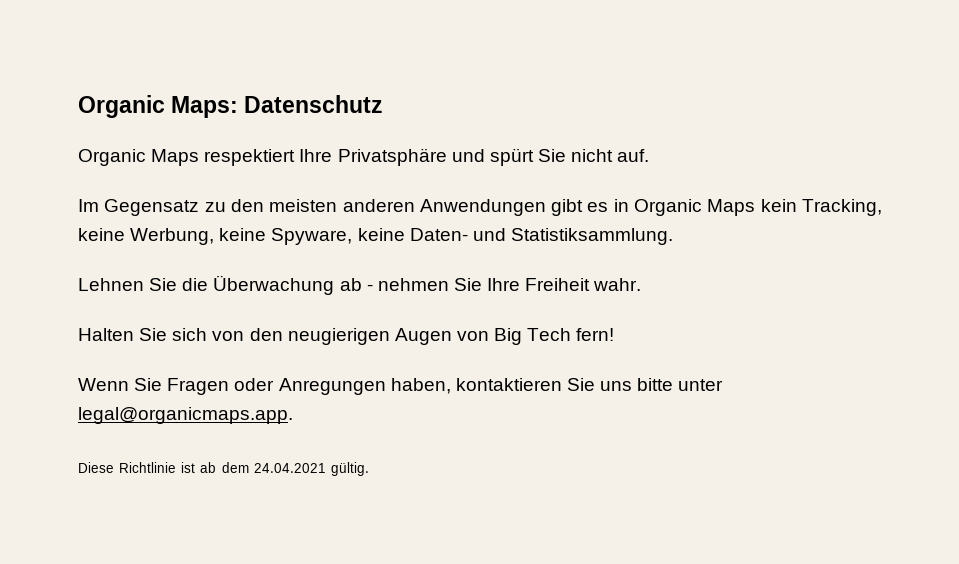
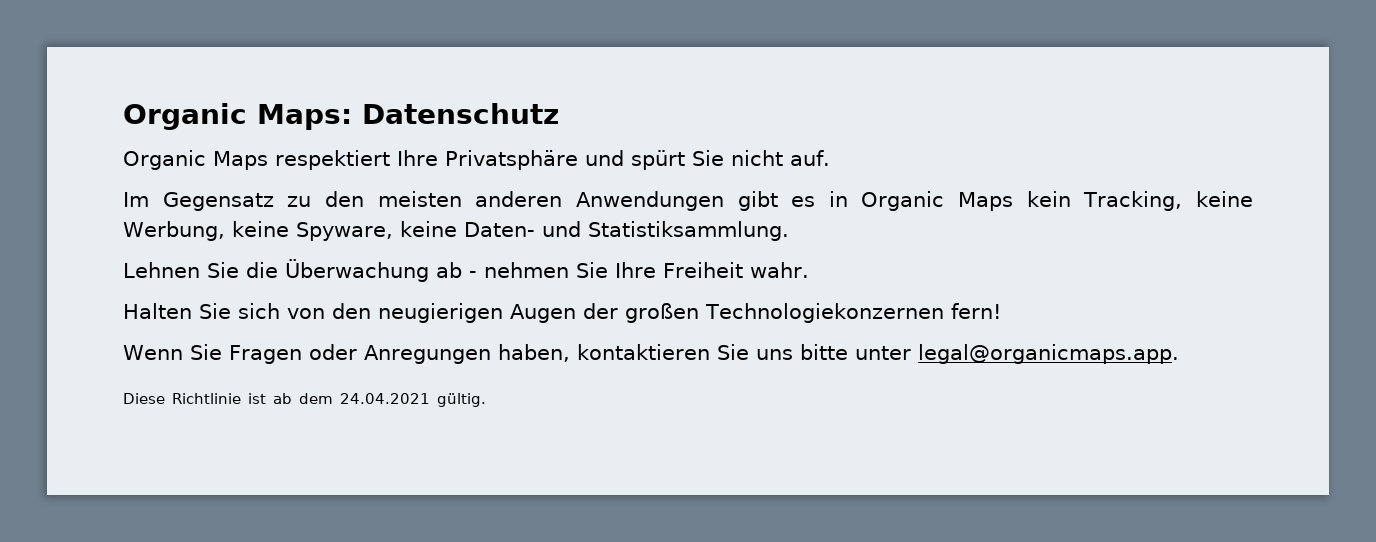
- Halten Sie sich von den neugierigen Augen von Big Tech fern!
+ Halten Sie sich von den neugierigen Augen der großen Technologiekonzernen fern!

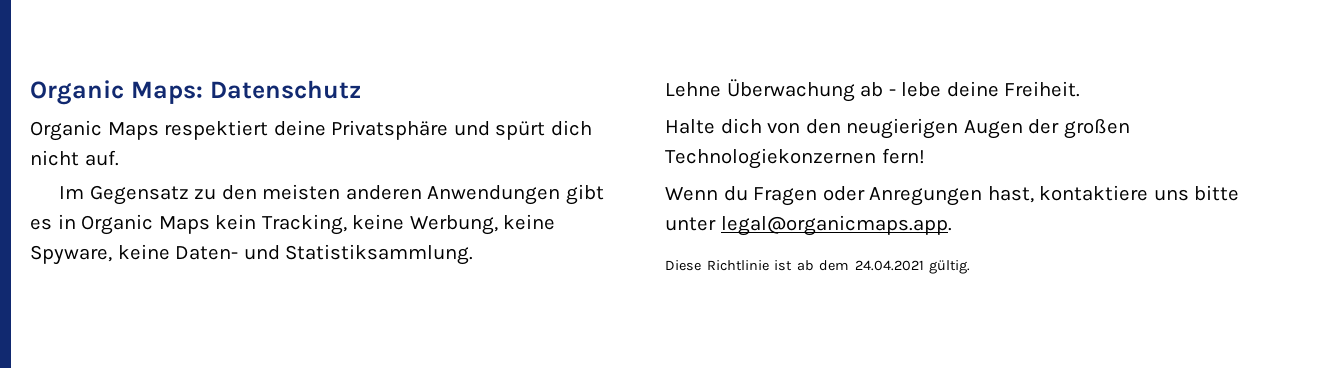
- Organic Maps respektiert Ihre Privatsphäre und spürt Sie nicht auf.
+ Organic Maps respektiert deine Privatsphäre und spürt dich nicht auf.
- Lehnen Sie die Überwachung ab - nehmen Sie Ihre Freiheit wahr.
- Halten Sie sich von den neugierigen Augen der großen Technologiekonzernen fern!
+ Lehne Überwachung ab - lebe deine Freiheit.
+ Halte dich von den neugierigen Augen der großen Technologiekonzernen fern!
- Wenn Sie Fragen oder Anregungen haben, kontaktieren Sie uns bitte unter legal@organicmaps.app.
+ Wenn du Fragen oder Anregungen hast, kontaktiere uns bitte unter legal@organicmaps.app.

